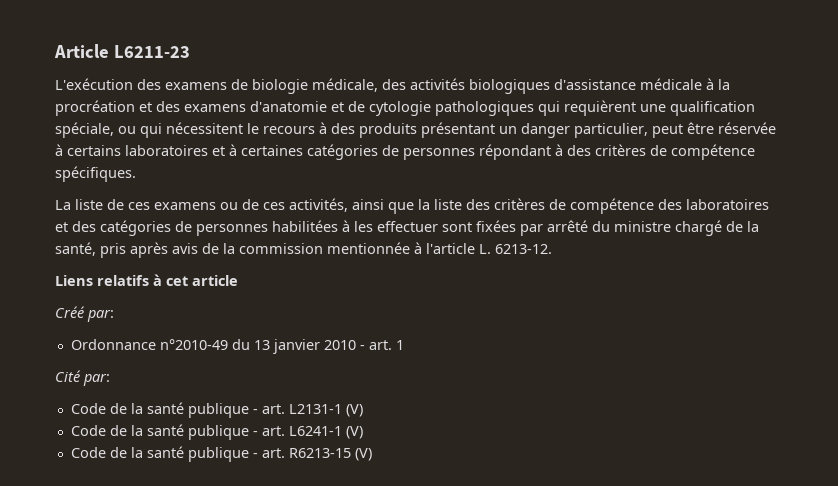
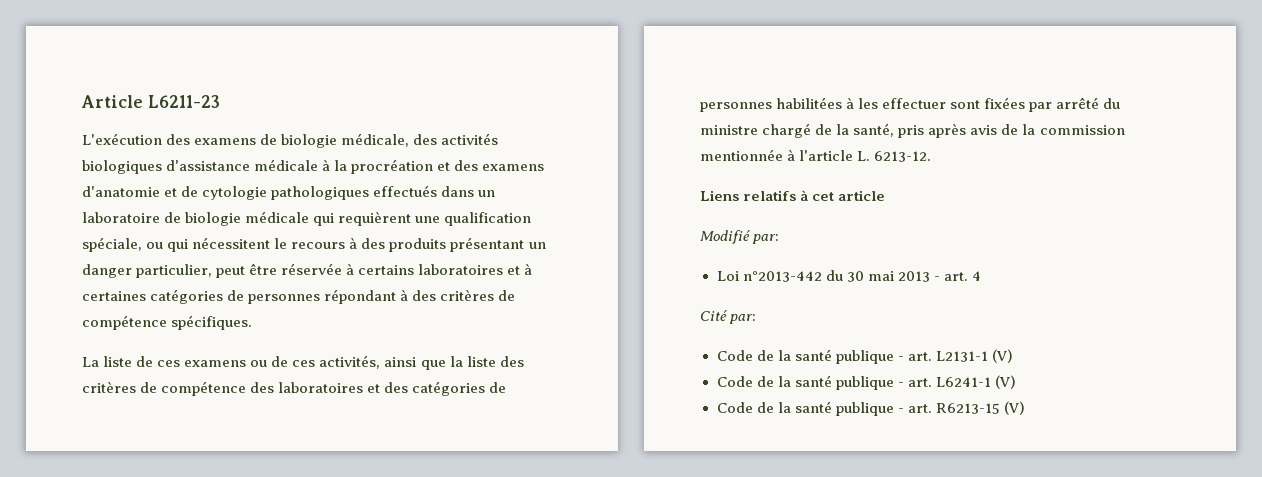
- L'exécution des examens de biologie médicale, des activités biologiques d'assistance médicale à la procréation et des examens d'anatomie et de cytologie pathologiques qui requièrent une qualification spéciale, ou qui nécessitent le recours à des produits présentant un danger particulier, peut être réservée à certains laboratoires et à certaines catégories de personnes répondant à des critères de compétence spécifiques.
+ L'exécution des examens de biologie médicale, des activités biologiques d'assistance médicale à la procréation et des examens d'anatomie et de cytologie pathologiques effectués dans un laboratoire de biologie médicale qui requièrent une qualification spéciale, ou qui nécessitent le recours à des produits présentant un danger particulier, peut être réservée à certains laboratoires et à certaines catégories de personnes répondant à des critères de compétence spécifiques.
- Créé par:
- Ordonnance n°2010-49 du 13 janvier 2010 - art. 1
+ Modifié par:
+ Loi n°2013-442 du 30 mai 2013 - art. 4

